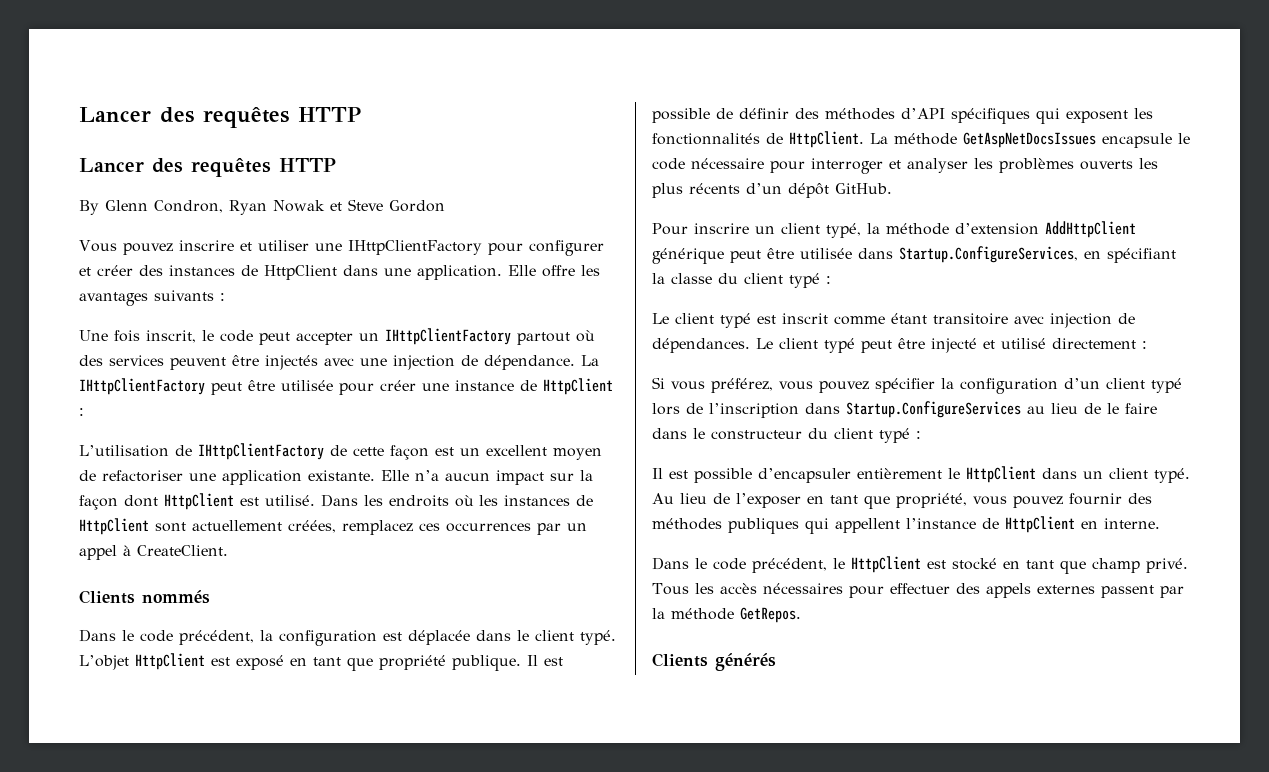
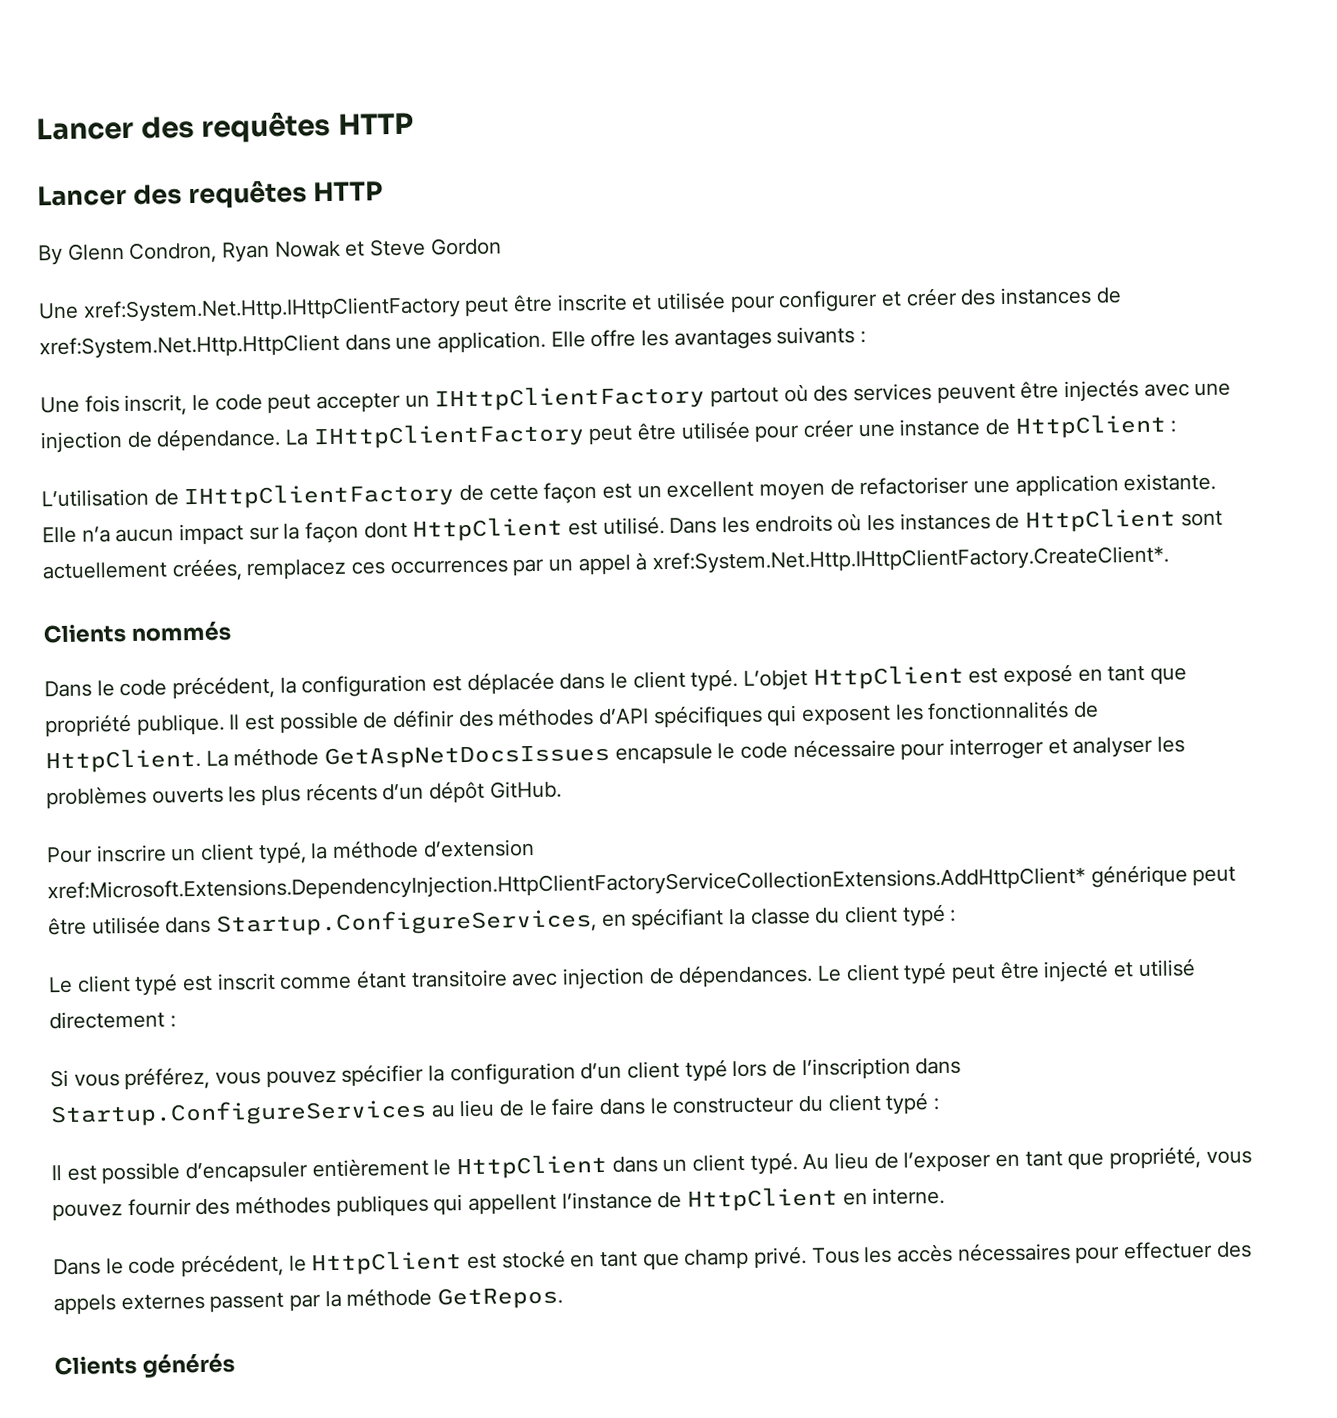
- Vous pouvez inscrire et utiliser une IHttpClientFactory pour configurer et créer des instances de HttpClient dans une application.
+ Une xref:System.Net.Http.IHttpClientFactory peut être inscrite et utilisée pour configurer et créer des instances de xref:System.Net.Http.HttpClient dans une application.
- Dans les endroits où les instances de HttpClient sont actuellement créées, remplacez ces occurrences par un appel à CreateClient.
+ Dans les endroits où les instances de HttpClient sont actuellement créées, remplacez ces occurrences par un appel à xref:System.Net.Http.IHttpClientFactory.CreateClient*.
- Pour inscrire un client typé, la méthode d’extension AddHttpClient générique peut être utilisée dans Startup.ConfigureServices, en spécifiant la classe du client typé :
+ Pour inscrire un client typé, la méthode d’extension xref:Microsoft.Extensions.DependencyInjection.HttpClientFactoryServiceCollectionExtensions.AddHttpClient* générique peut être utilisée dans Startup.ConfigureServices, en spécifiant la classe du client typé :

